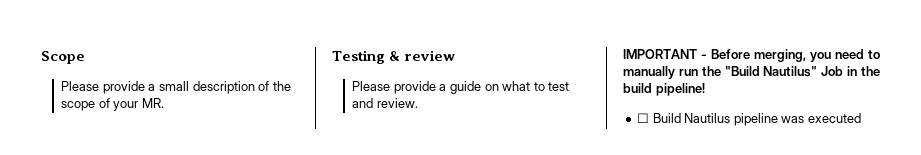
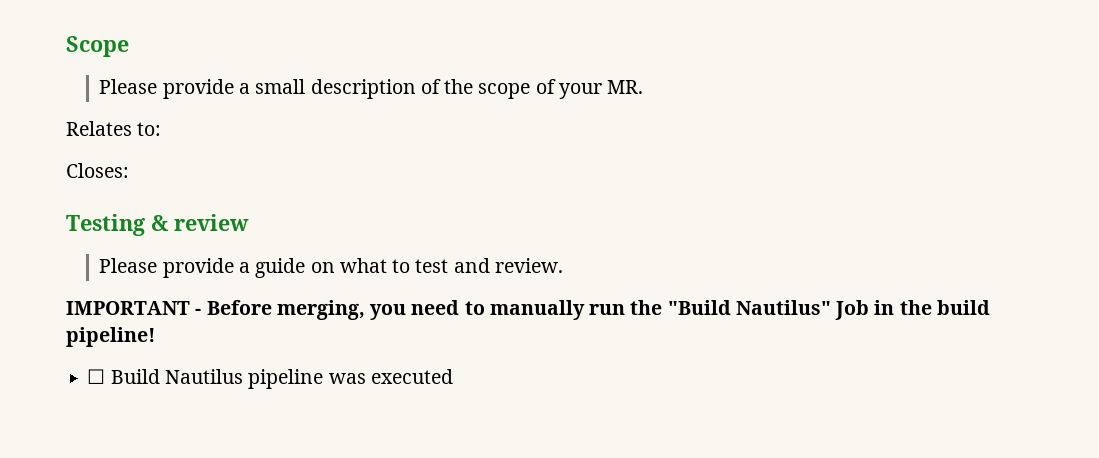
+ Relates to:
+ Closes:

